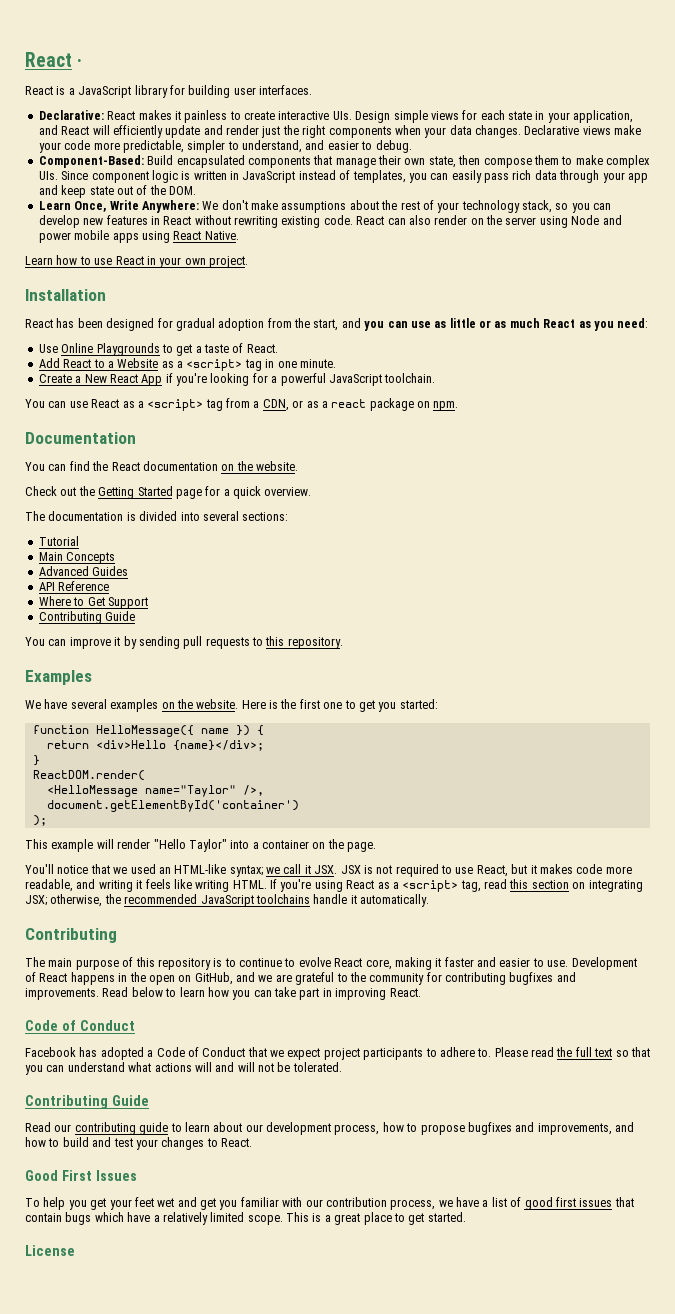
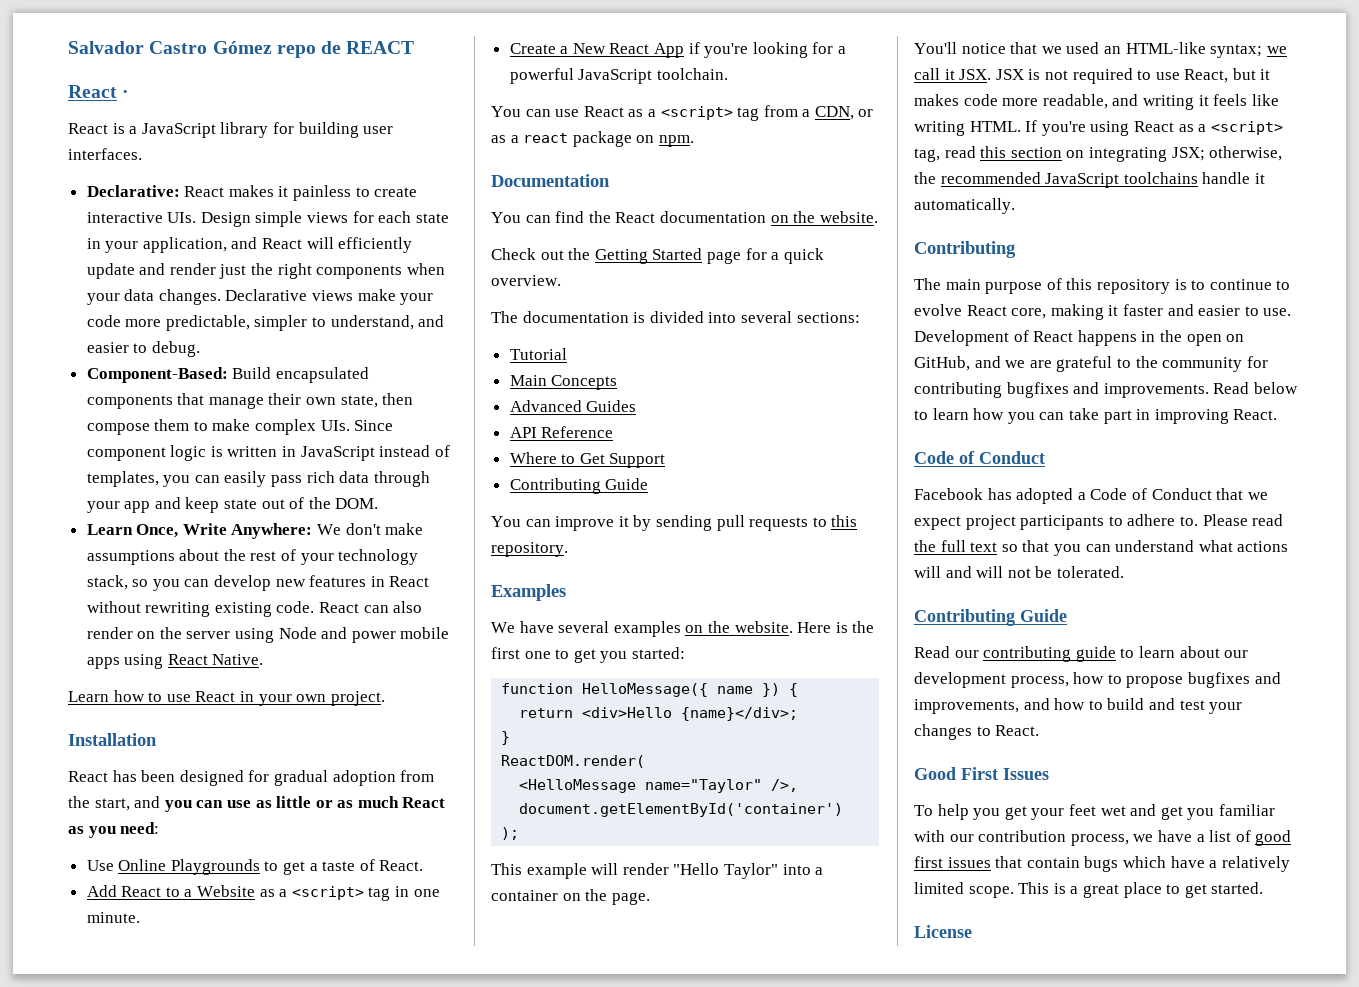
+ Salvador Castro Gómez repo de REACT

